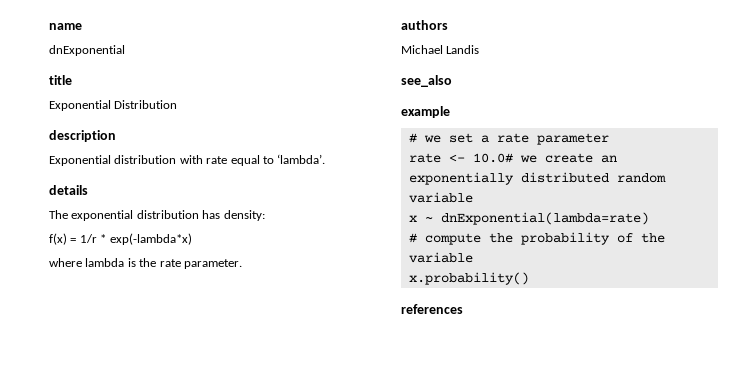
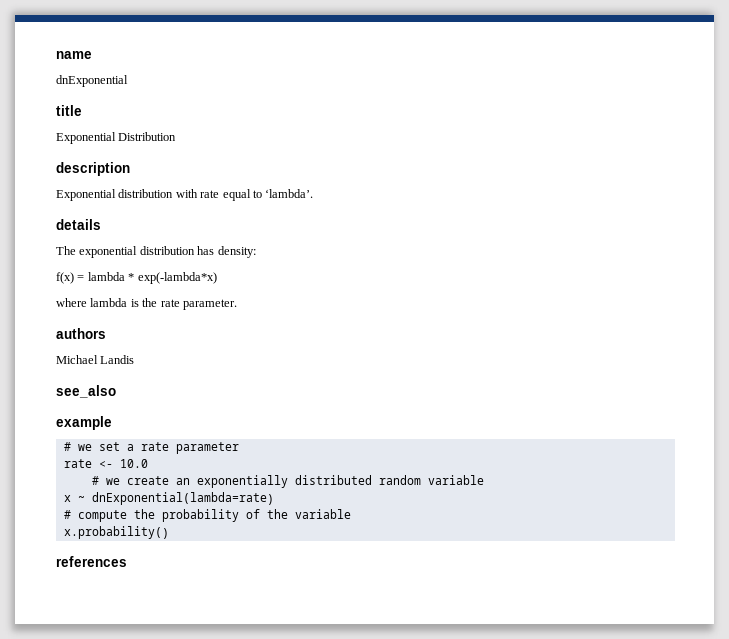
- f(x) = 1/r * exp(-lambda*x)
+ f(x) = lambda * exp(-lambda*x)
- rate <- 10.0# we create an exponentially distributed random variable
+ rate <- 10.0
+ # we create an exponentially distributed random variable

